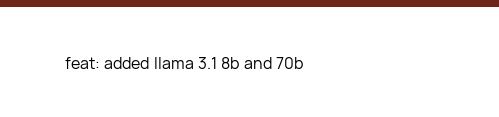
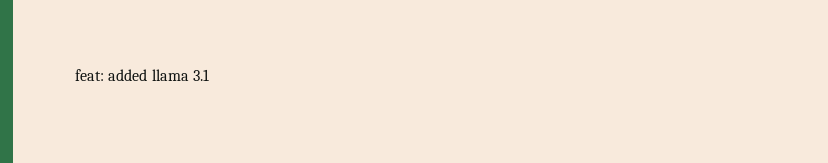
- feat: added llama 3.1 8b and 70b
+ feat: added llama 3.1

